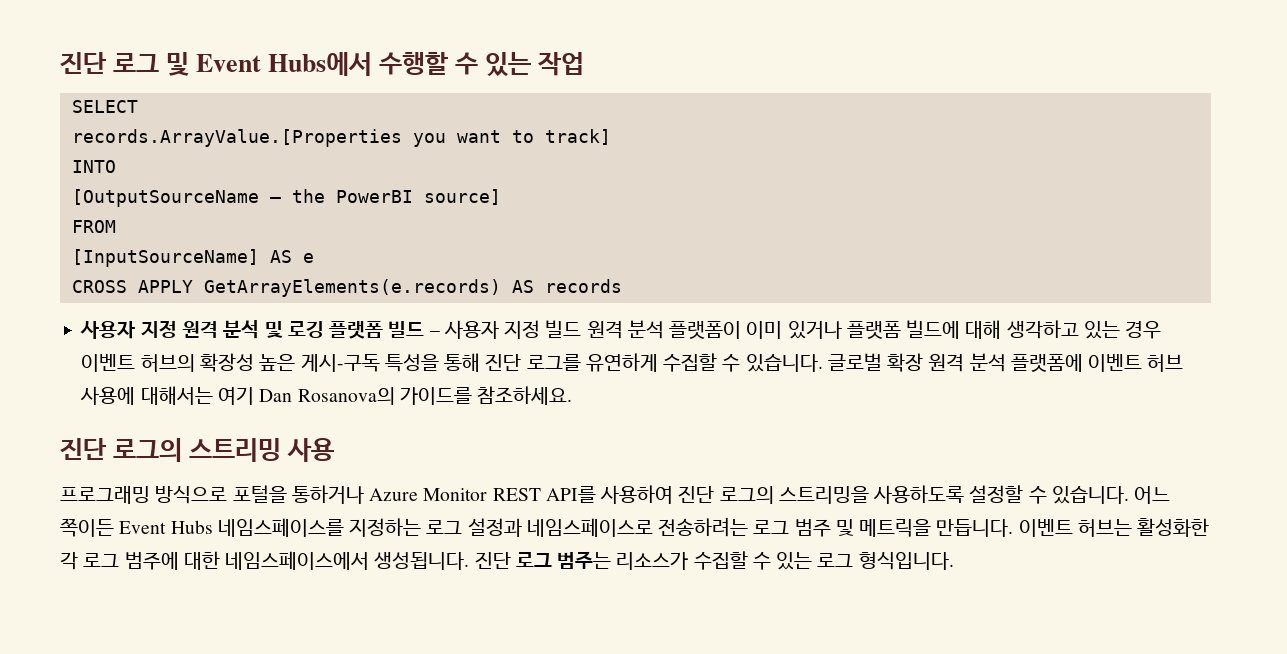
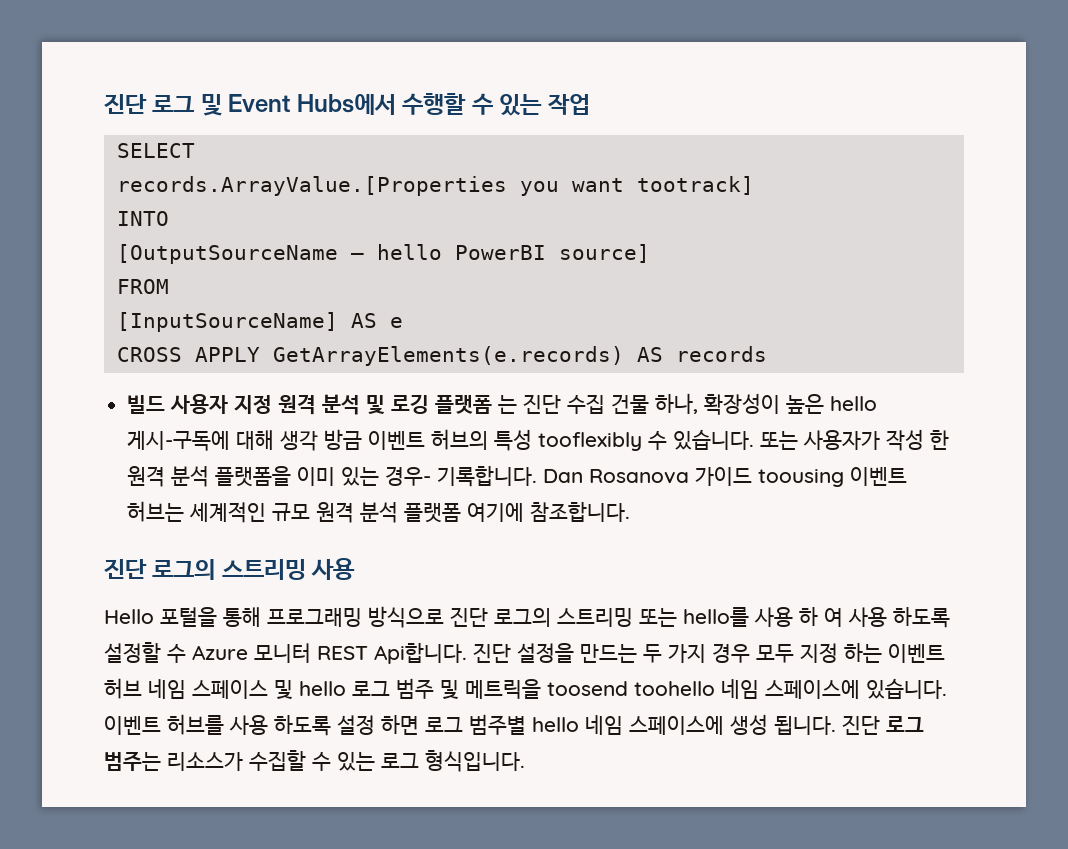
- records.ArrayValue.[Properties you want to track]
+ records.ArrayValue.[Properties you want tootrack]
- [OutputSourceName – the PowerBI source]
+ [OutputSourceName – hello PowerBI source]
- 사용자 지정 원격 분석 및 로깅 플랫폼 빌드 – 사용자 지정 빌드 원격 분석 플랫폼이 이미 있거나 플랫폼 빌드에 대해 생각하고 있는 경우 이벤트 허브의 확장성 높은 게시-구독 특성을 통해 진단 로그를 유연하게 수집할 수 있습니다. 글로벌 확장 원격 분석 플랫폼에 이벤트 허브 사용에 대해서는 여기 Dan Rosanova의 가이드를 참조하세요.
+ 빌드 사용자 지정 원격 분석 및 로깅 플랫폼 는 진단 수집 건물 하나, 확장성이 높은 hello 게시-구독에 대해 생각 방금 이벤트 허브의 특성 tooflexibly 수 있습니다. 또는 사용자가 작성 한 원격 분석 플랫폼을 이미 있는 경우- 기록합니다. Dan Rosanova 가이드 toousing 이벤트 허브는 세계적인 규모 원격 분석 플랫폼 여기에 참조합니다.
  진단 로그의 스트리밍 사용
- 프로그래밍 방식으로 포털을 통하거나 Azure Monitor REST API를 사용하여 진단 로그의 스트리밍을 사용하도록 설정할 수 있습니다. 어느 쪽이든 Event Hubs 네임스페이스를 지정하는 로그 설정과 네임스페이스로 전송하려는 로그 범주 및 메트릭을 만듭니다. 이벤트 허브는 활성화한 각 로그 범주에 대한 네임스페이스에서 생성됩니다.
+ Hello 포털을 통해 프로그래밍 방식으로 진단 로그의 스트리밍 또는 hello를 사용 하 여 사용 하도록 설정할 수 Azure 모니터 REST Api합니다. 진단 설정을 만드는 두 가지 경우 모두 지정 하는 이벤트 허브 네임 스페이스 및 hello 로그 범주 및 메트릭을 toosend toohello 네임 스페이스에 있습니다. 이벤트 허브를 사용 하도록 설정 하면 로그 범주별 hello 네임 스페이스에 생성 됩니다.

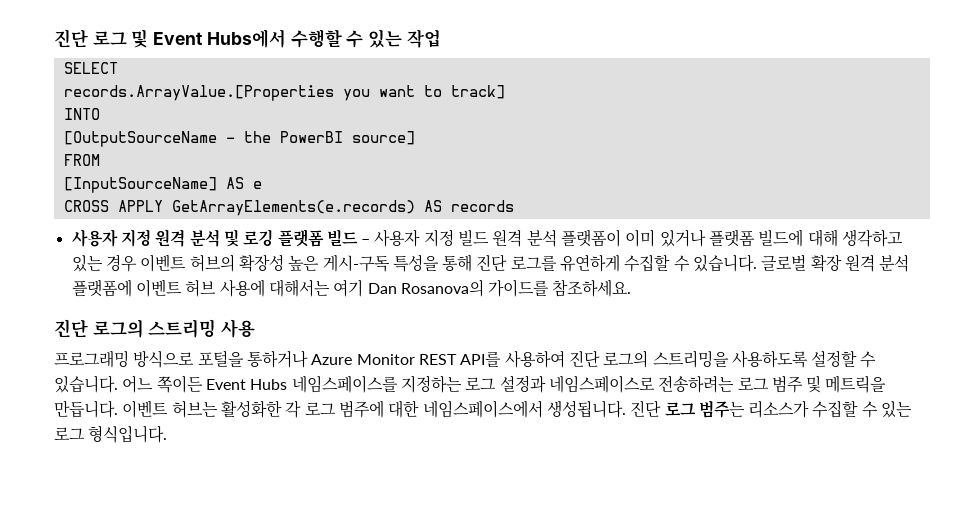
- records.ArrayValue.[Properties you want tootrack]
+ records.ArrayValue.[Properties you want to track]
- [OutputSourceName – hello PowerBI source]
+ [OutputSourceName – the PowerBI source]
- 빌드 사용자 지정 원격 분석 및 로깅 플랫폼 는 진단 수집 건물 하나, 확장성이 높은 hello 게시-구독에 대해 생각 방금 이벤트 허브의 특성 tooflexibly 수 있습니다. 또는 사용자가 작성 한 원격 분석 플랫폼을 이미 있는 경우- 기록합니다. Dan Rosanova 가이드 toousing 이벤트 허브는 세계적인 규모 원격 분석 플랫폼 여기에 참조합니다.
+ 사용자 지정 원격 분석 및 로깅 플랫폼 빌드 – 사용자 지정 빌드 원격 분석 플랫폼이 이미 있거나 플랫폼 빌드에 대해 생각하고 있는 경우 이벤트 허브의 확장성 높은 게시-구독 특성을 통해 진단 로그를 유연하게 수집할 수 있습니다. 글로벌 확장 원격 분석 플랫폼에 이벤트 허브 사용에 대해서는 여기 Dan Rosanova의 가이드를 참조하세요.
  진단 로그의 스트리밍 사용
- Hello 포털을 통해 프로그래밍 방식으로 진단 로그의 스트리밍 또는 hello를 사용 하 여 사용 하도록 설정할 수 Azure 모니터 REST Api합니다. 진단 설정을 만드는 두 가지 경우 모두 지정 하는 이벤트 허브 네임 스페이스 및 hello 로그 범주 및 메트릭을 toosend toohello 네임 스페이스에 있습니다. 이벤트 허브를 사용 하도록 설정 하면 로그 범주별 hello 네임 스페이스에 생성 됩니다.
+ 프로그래밍 방식으로 포털을 통하거나 Azure Monitor REST API를 사용하여 진단 로그의 스트리밍을 사용하도록 설정할 수 있습니다. 어느 쪽이든 Event Hubs 네임스페이스를 지정하는 로그 설정과 네임스페이스로 전송하려는 로그 범주 및 메트릭을 만듭니다. 이벤트 허브는 활성화한 각 로그 범주에 대한 네임스페이스에서 생성됩니다.

